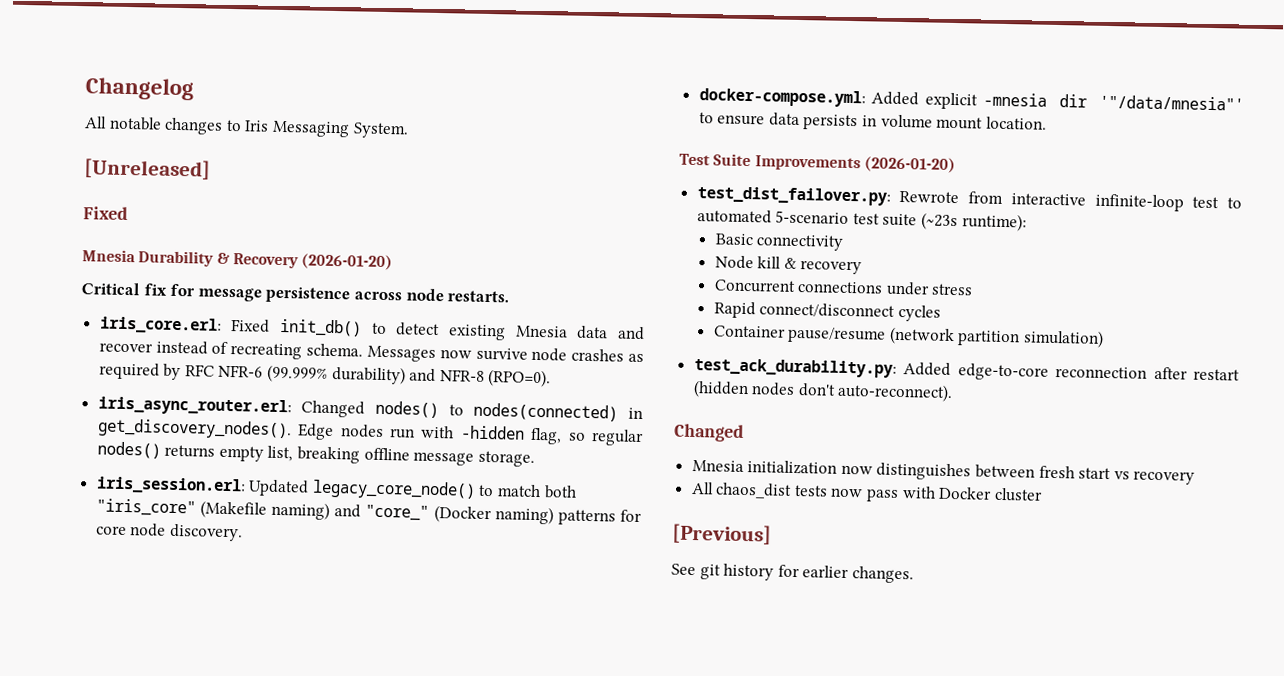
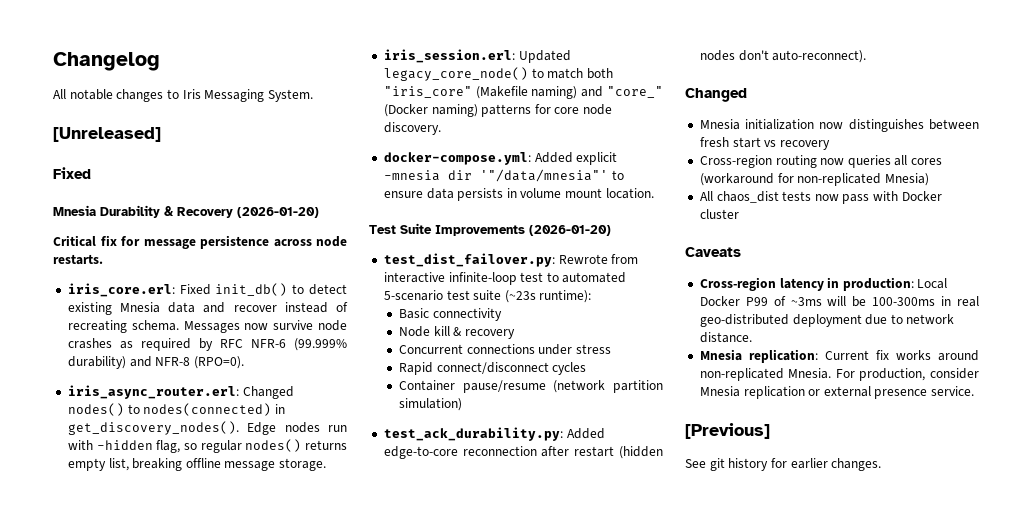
+ Cross-region routing now queries all cores (workaround for non-replicated Mnesia)
+ Caveats
+ Cross-region latency in production: Local Docker P99 of ~3ms will be 100-300ms in real geo-distributed deployment due to network distance.
+ Mnesia replication: Current fix works around non-replicated Mnesia. For production, consider Mnesia replication or external presence service.

